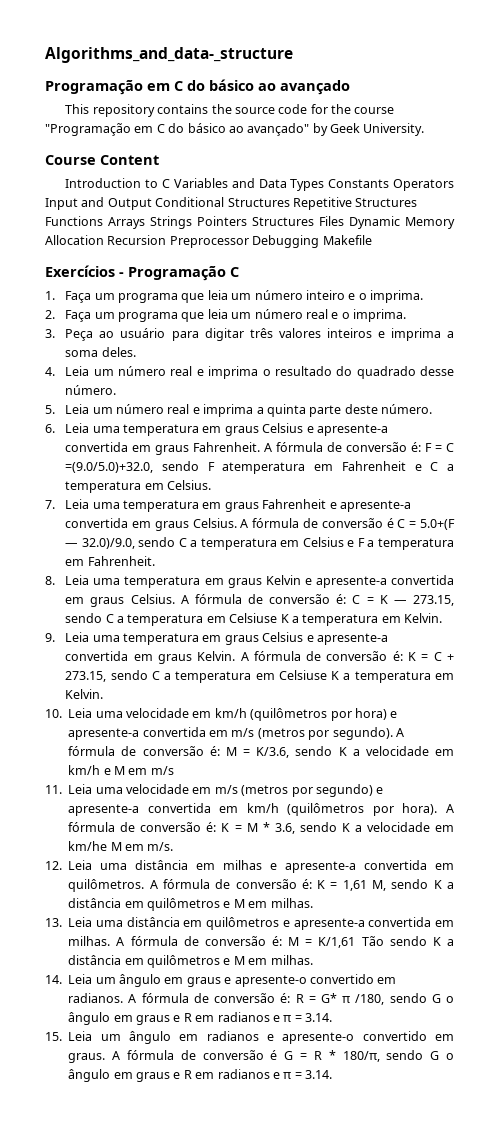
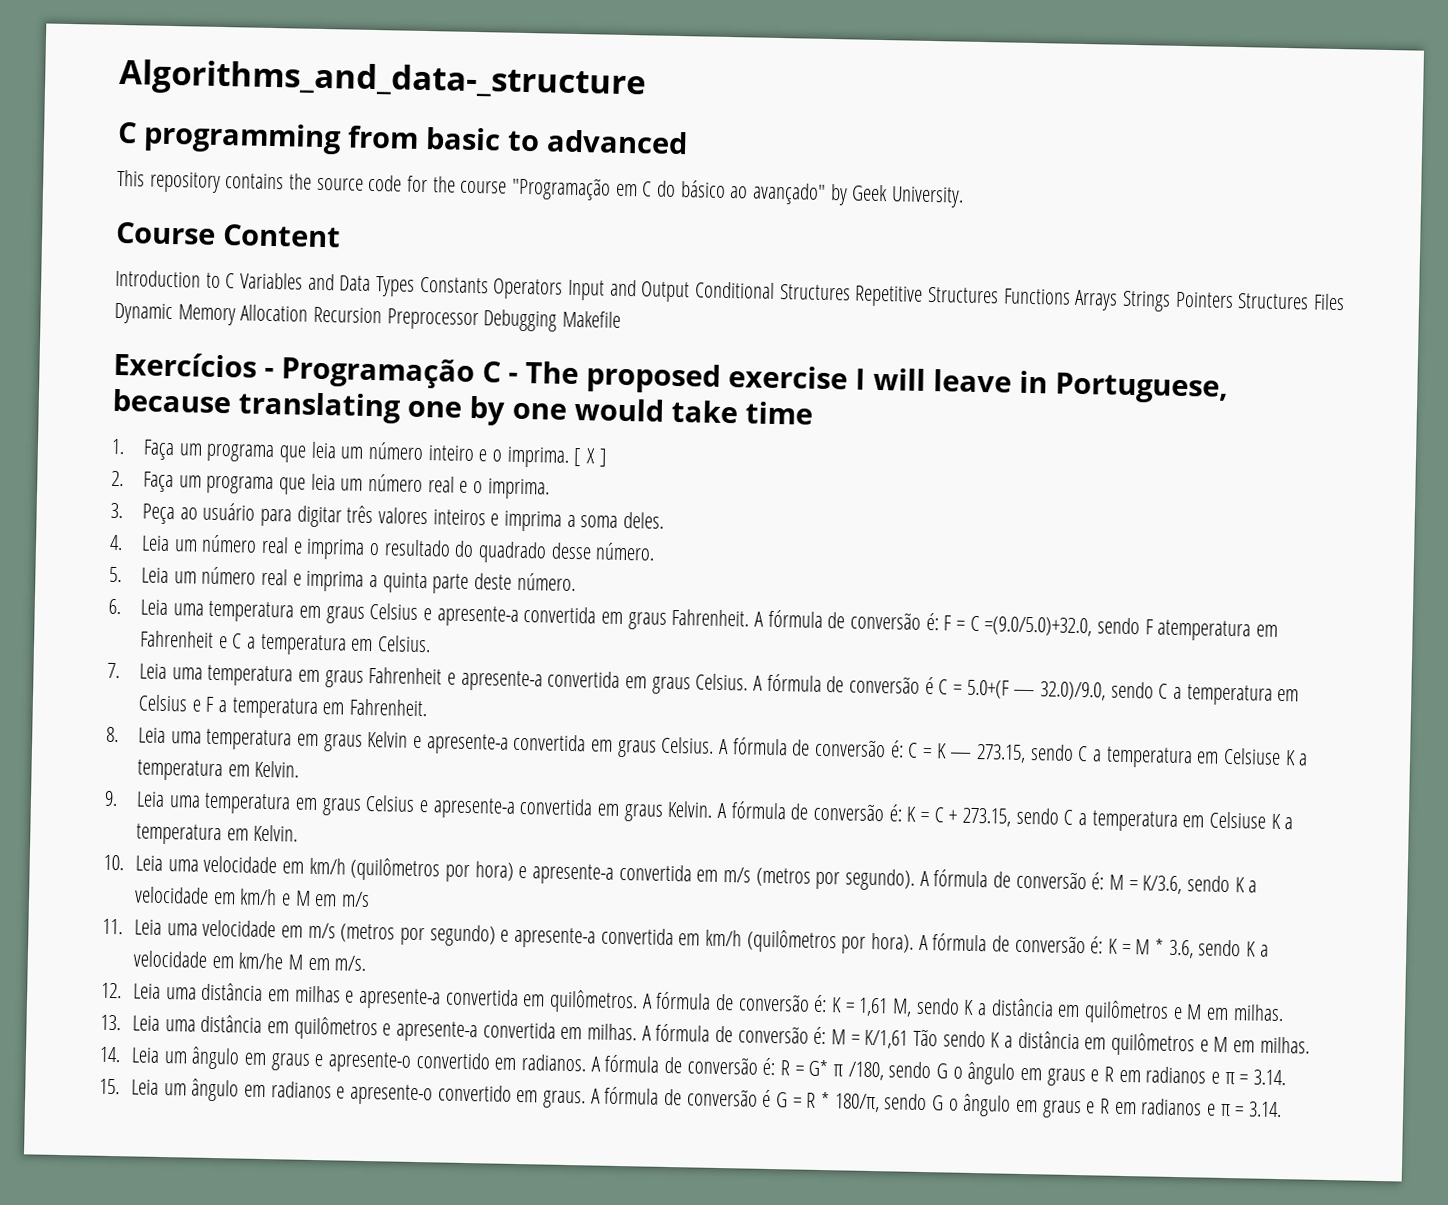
- Programação em C do básico ao avançado
+ C programming from basic to advanced
- Exercícios - Programação C
+ Exercícios - Programação C - The proposed exercise I will leave in Portuguese, because translating one by one would take time
+ [ X ]

